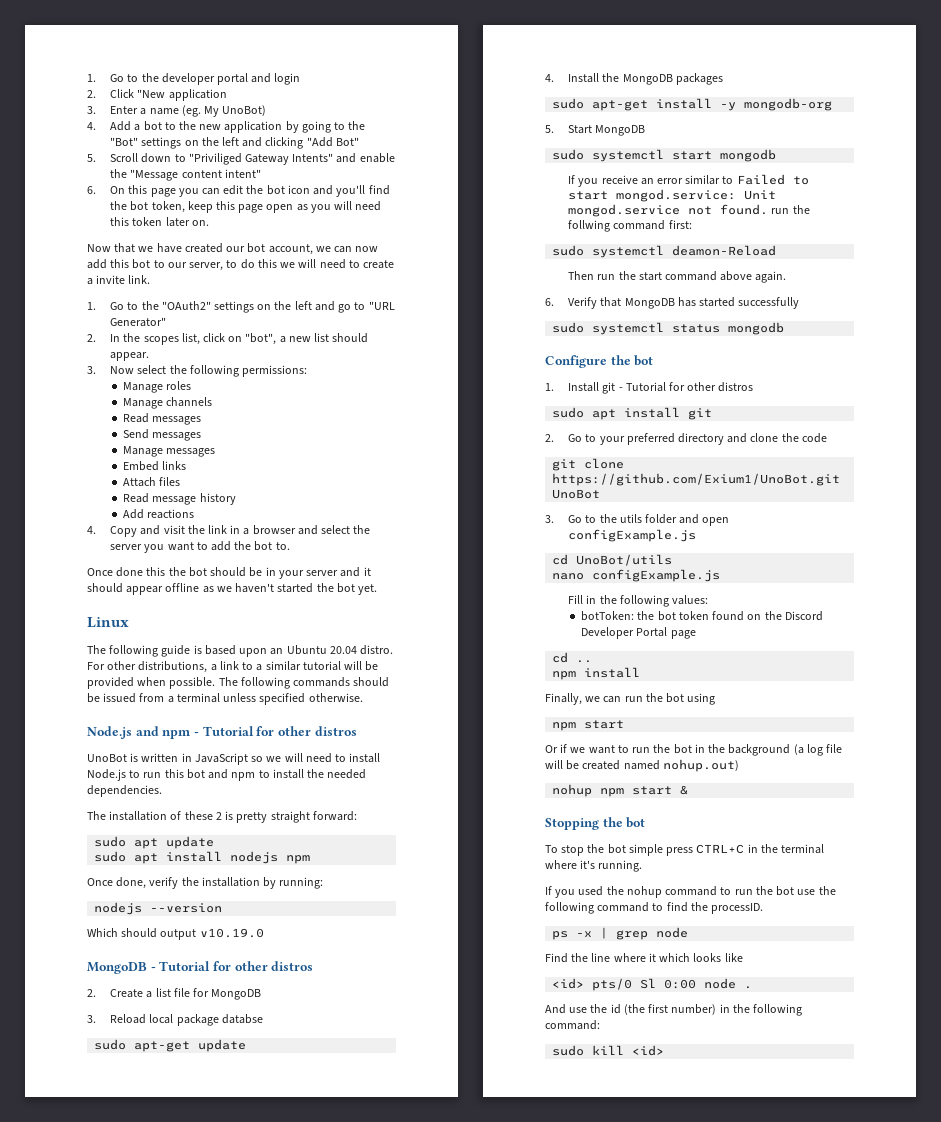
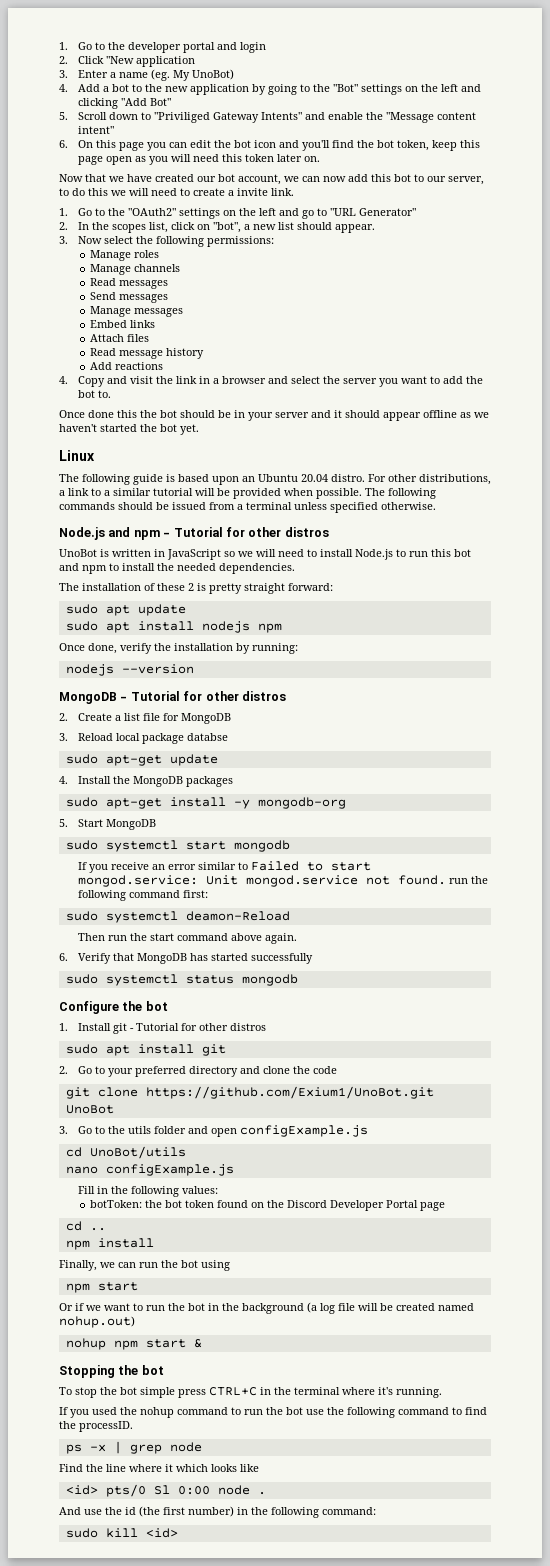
- Which should output v10.19.0
- If you receive an error similar to Failed to start mongod.service: Unit mongod.service not found. run the follwing command first:
+ If you receive an error similar to Failed to start mongod.service: Unit mongod.service not found. run the following command first:

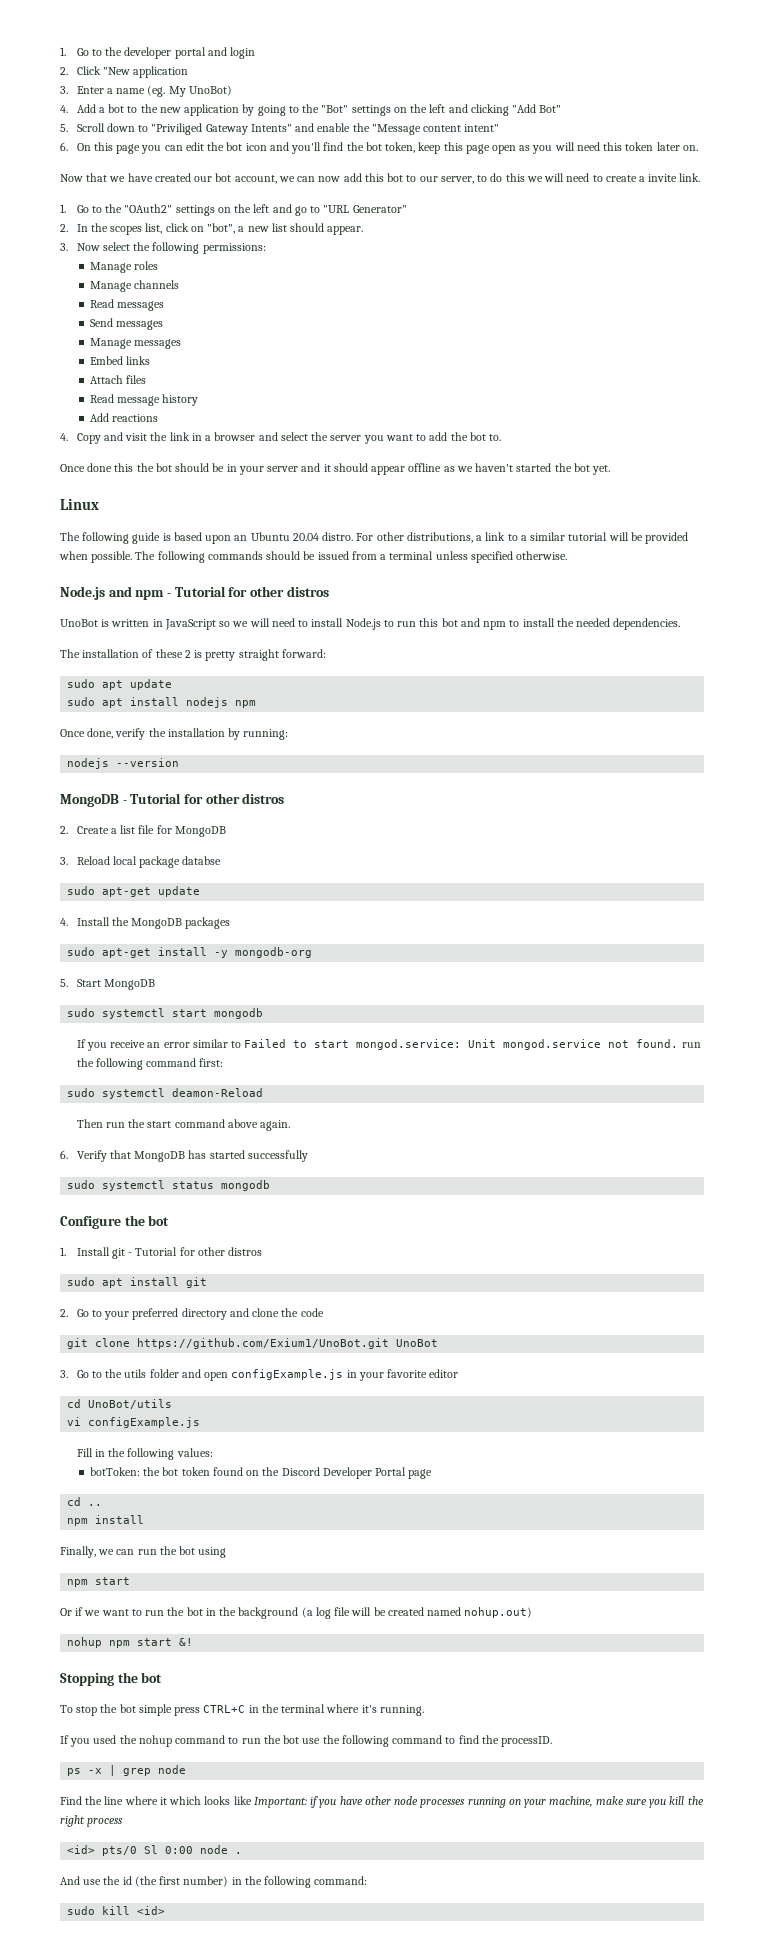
- 3. Go to the utils folder and open configExample.js
+ 3. Go to the utils folder and open configExample.js in your favorite editor
- nano configExample.js
+ vi configExample.js
- nohup npm start &
+ nohup npm start &!
- Find the line where it which looks like
+ Find the line where it which looks like Important: if you have other node processes running on your machine, make sure you kill the right process

